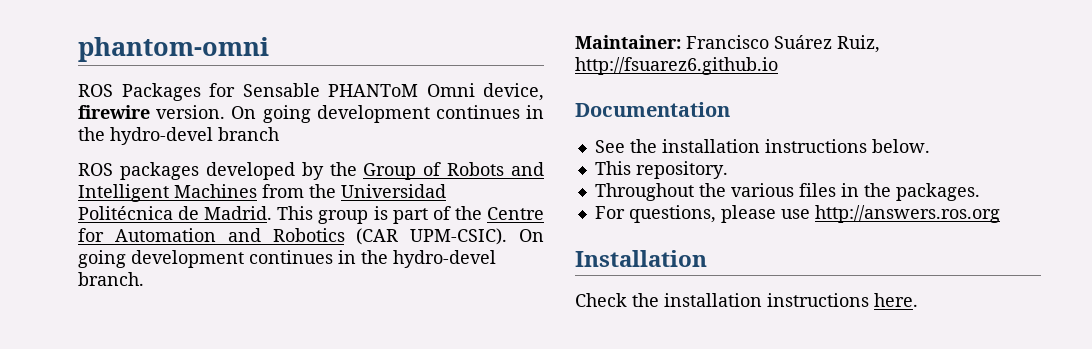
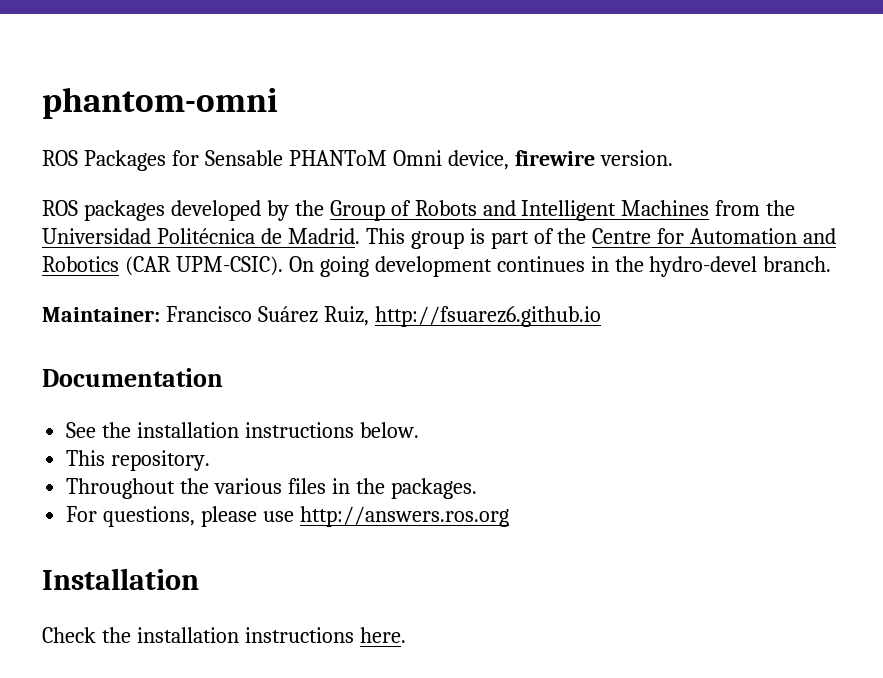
- On going development continues in the hydro-devel branch

